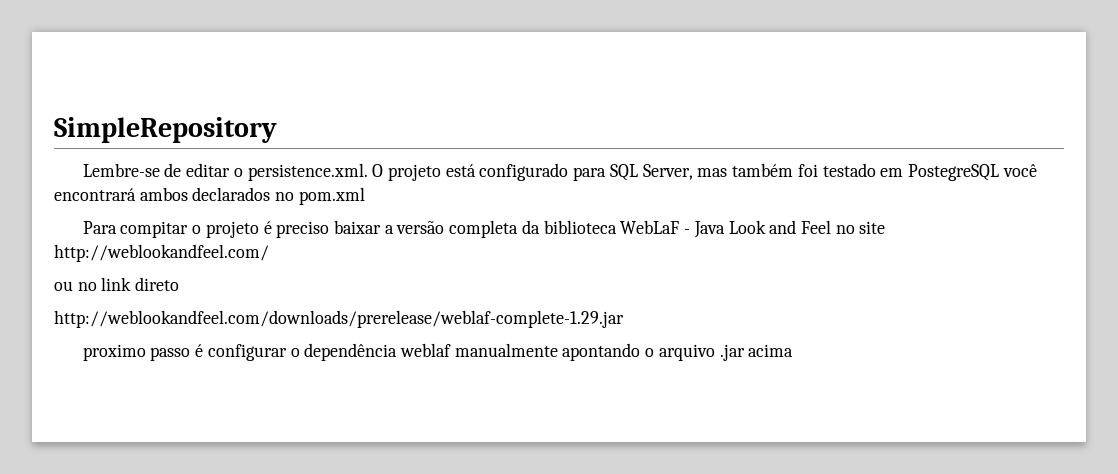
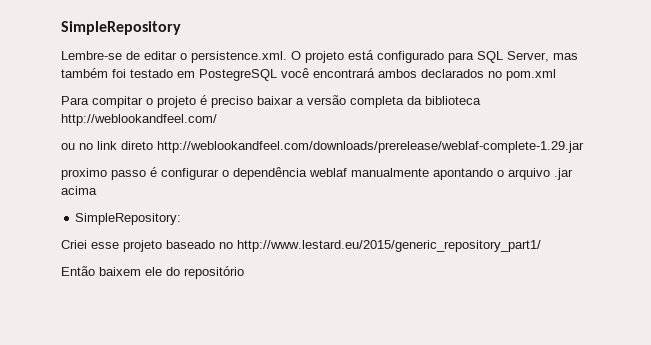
- Para compitar o projeto é preciso baixar a versão completa da biblioteca WebLaF - Java Look and Feel no site http://weblookandfeel.com/
+ Para compitar o projeto é preciso baixar a versão completa da biblioteca http://weblookandfeel.com/
- ou no link direto
- http://weblookandfeel.com/downloads/prerelease/weblaf-complete-1.29.jar
+ ou no link direto http://weblookandfeel.com/downloads/prerelease/weblaf-complete-1.29.jar
+ SimpleRepository:
+ Criei esse projeto baseado no http://www.lestard.eu/2015/generic_repository_part1/
+ Então baixem ele do repositório

